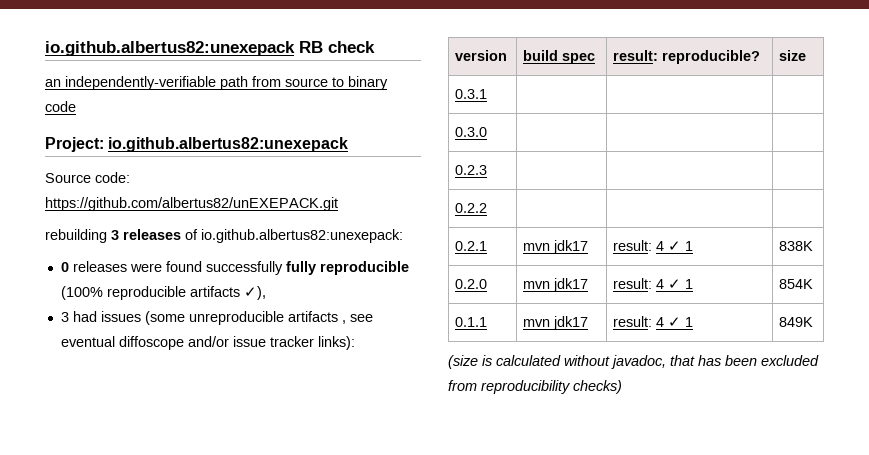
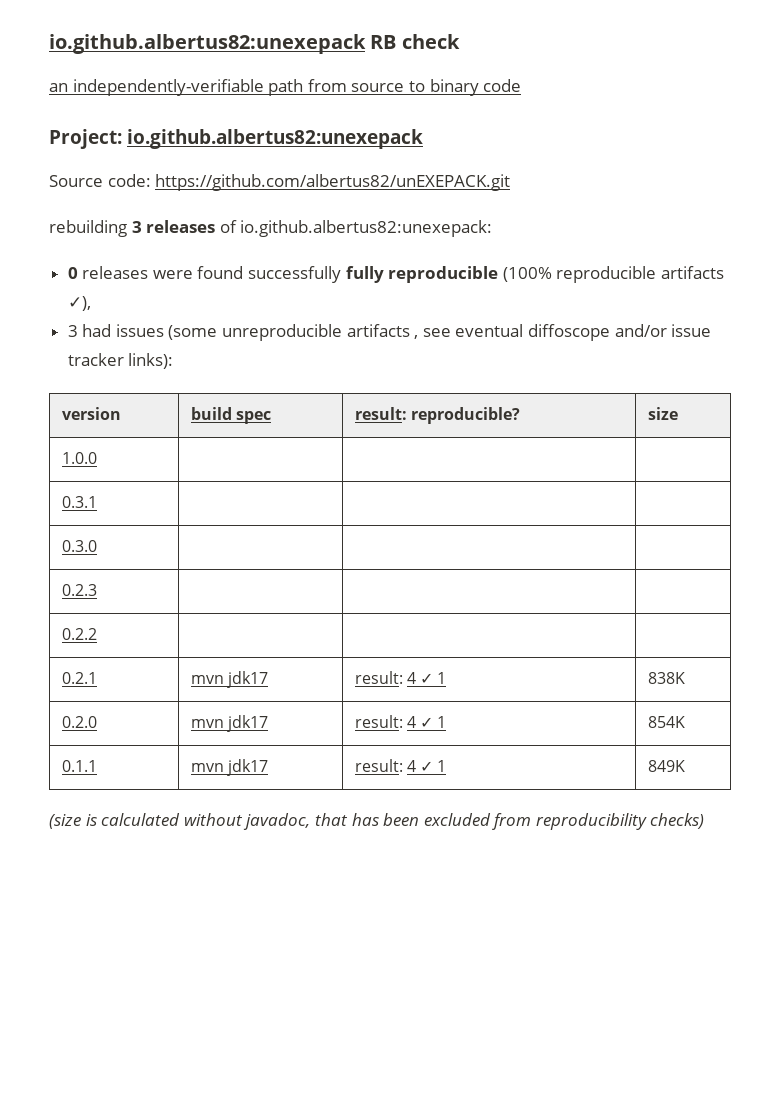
+ 1.0.0 | | |

